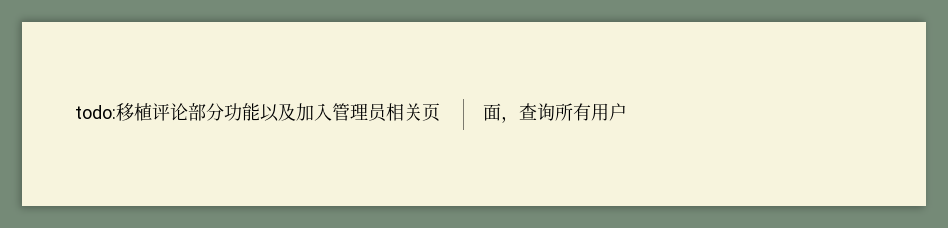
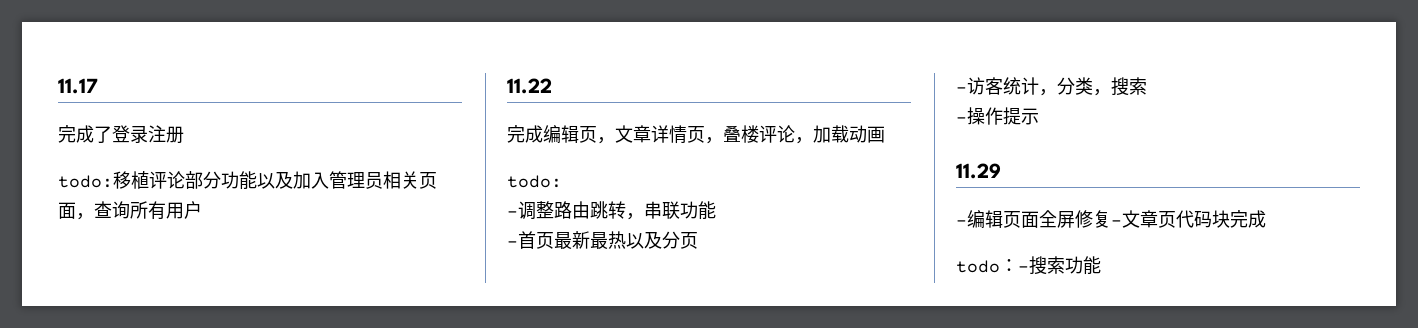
+ 11.17
+ 完成了登录注册
+ 11.22
+ 完成编辑页，文章详情页，叠楼评论，加载动画
+ todo:
+ -调整路由跳转，串联功能
+ -首页最新最热以及分页
+ -访客统计，分类，搜索
+ -操作提示
+ 11.29
+ -编辑页面全屏修复-文章页代码块完成
+ todo：-搜索功能

